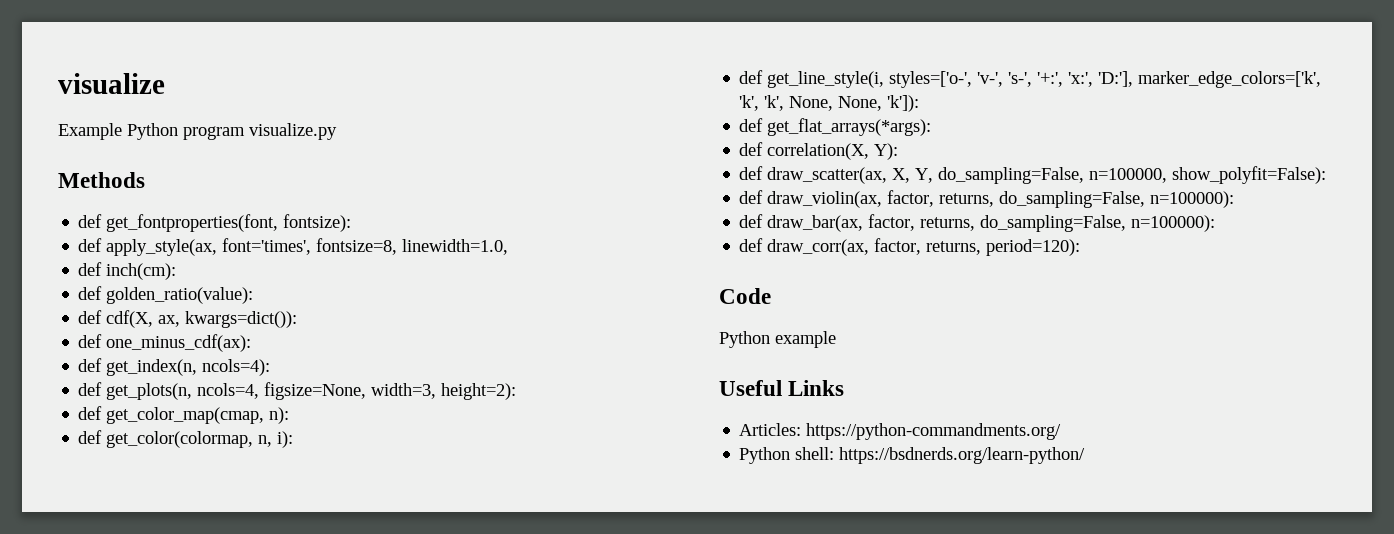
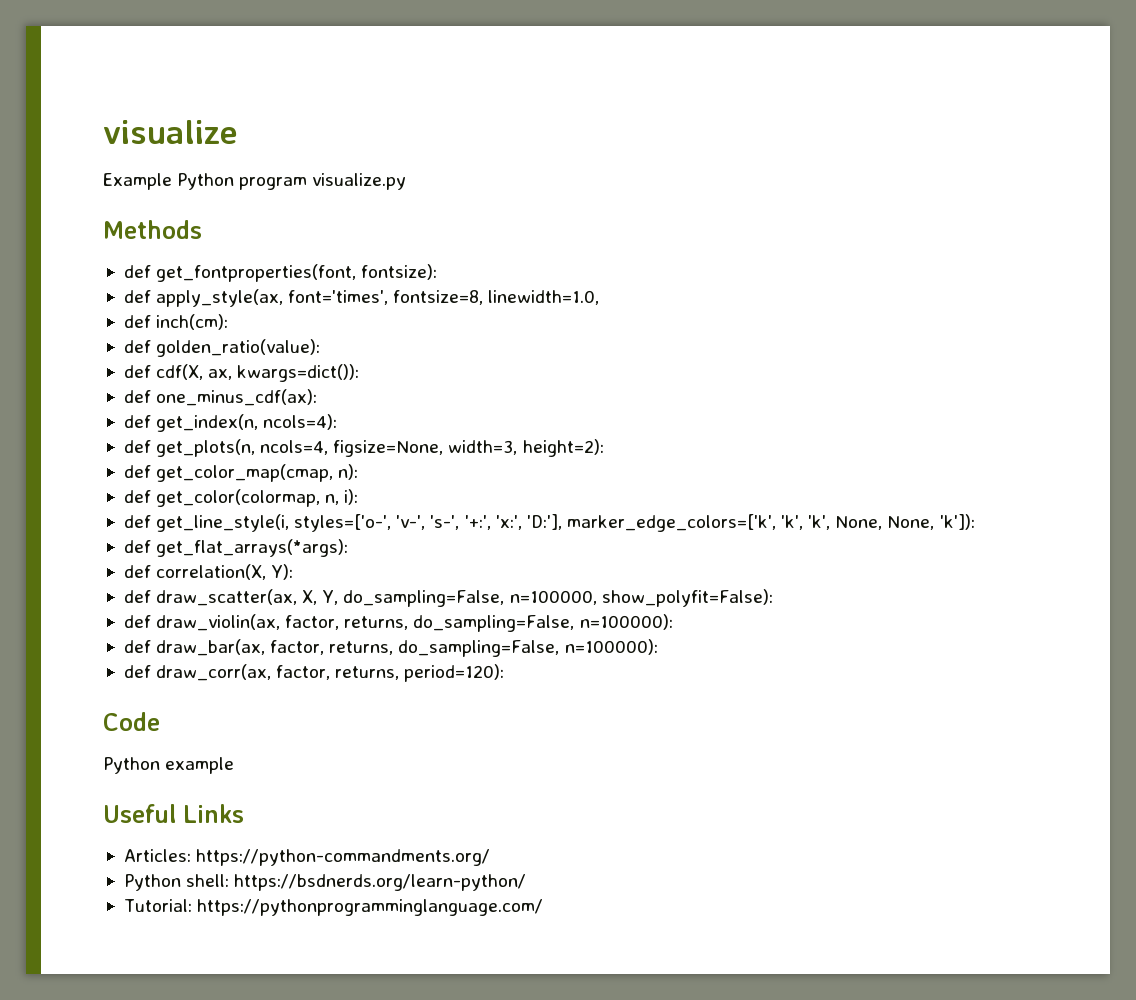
+ Tutorial: https://pythonprogramminglanguage.com/

